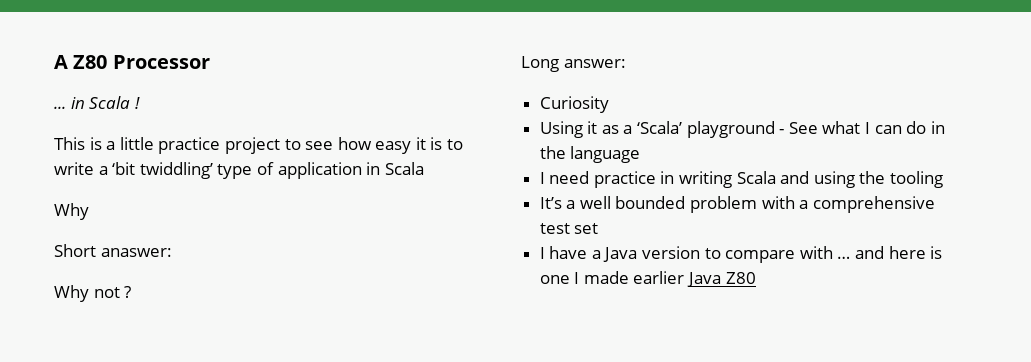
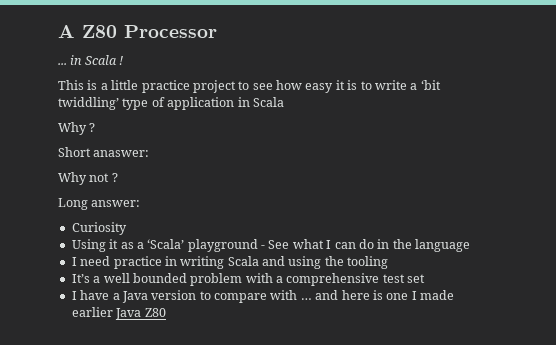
  This is a little practice project to see how easy it is to write a ‘bit twiddling’ type of application in Scala
- Why
+ Why ?

